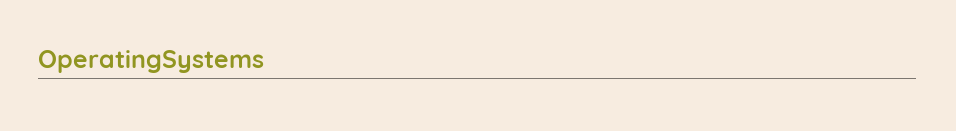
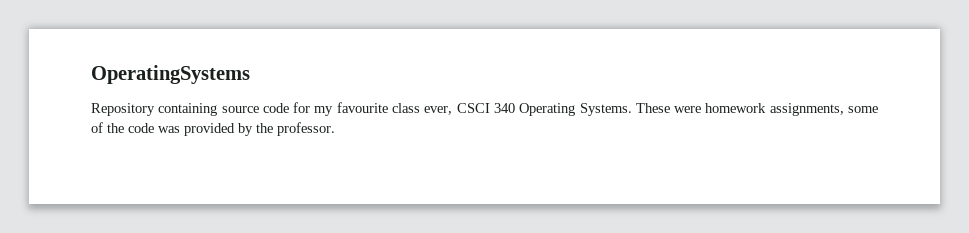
+ Repository containing source code for my favourite class ever, CSCI 340 Operating Systems. These were homework assignments, some of the code was provided by the professor.

